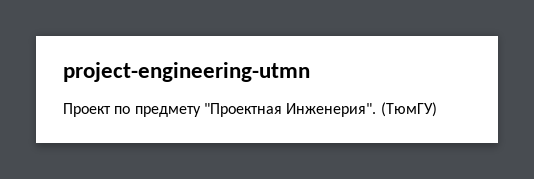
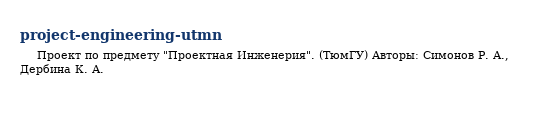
- (ТюмГУ)
+ (ТюмГУ) Авторы: Симонов Р. А., Дербина К. А.

